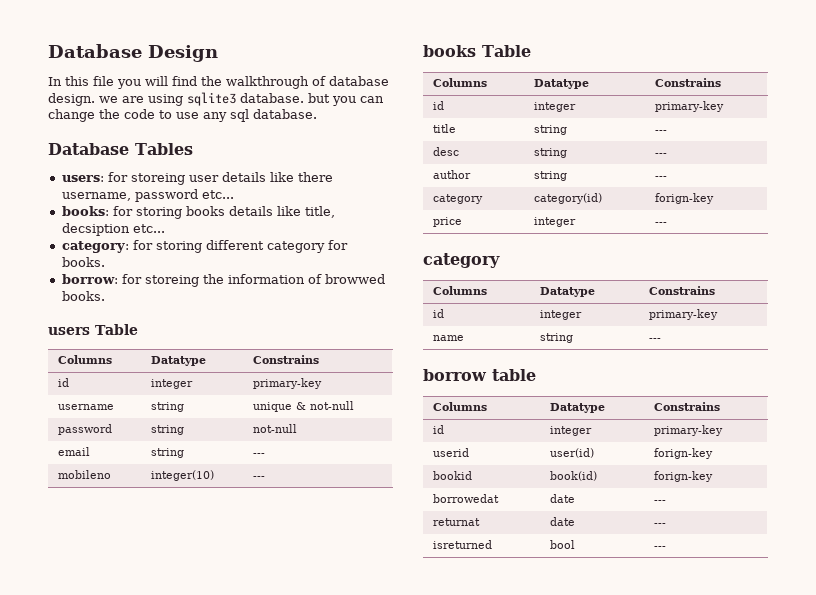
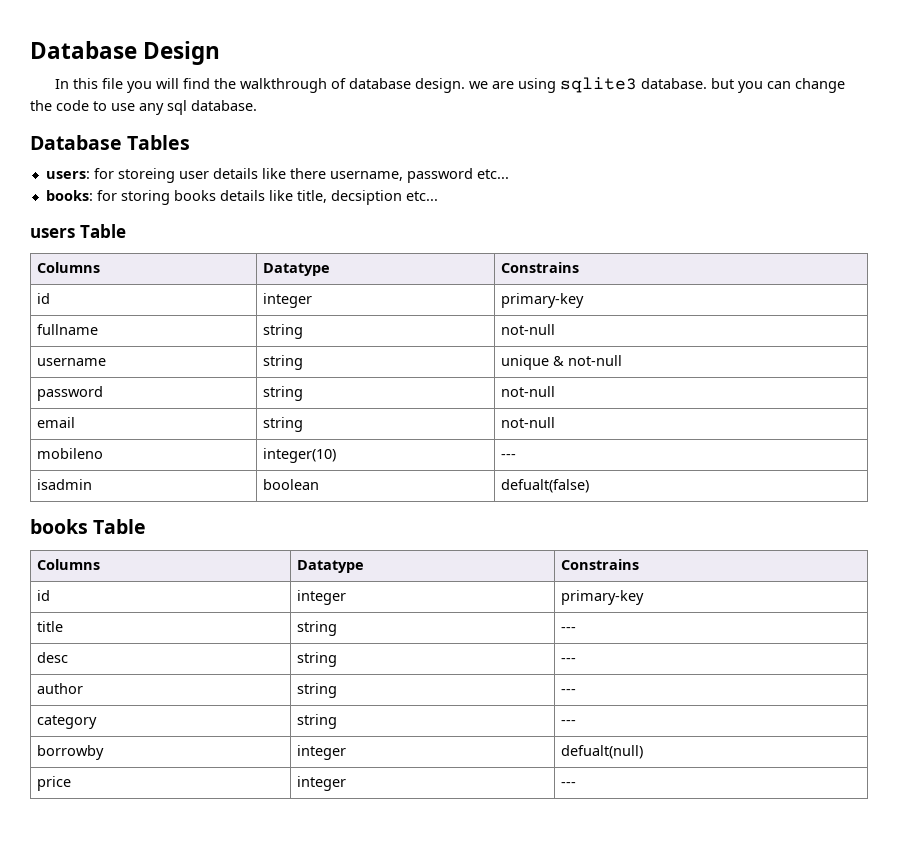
- category: for storing different category for books.
- borrow: for storeing the information of browwed books.
+ fullname | string | not-null
- email | string | ---
+ email | string | not-null
+ isadmin | boolean | defualt(false)
- category | category(id) | forign-key
+ category | string | ---
+ borrowby | integer | defualt(null)
  price | integer | ---
- category
- Columns | Datatype | Constrains
- id | integer | primary-key
- name | string | ---
- borrow table
- Columns | Datatype | Constrains
- id | integer | primary-key
- userid | user(id) | forign-key
- bookid | book(id) | forign-key
- borrowedat | date | ---
- returnat | date | ---
- isreturned | bool | ---

